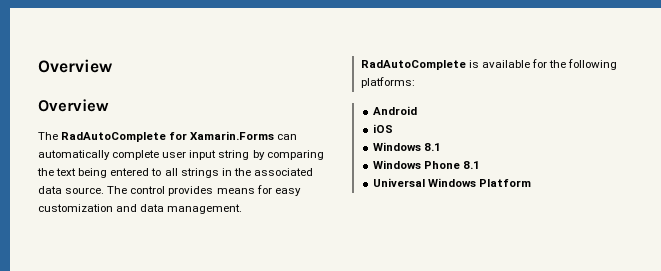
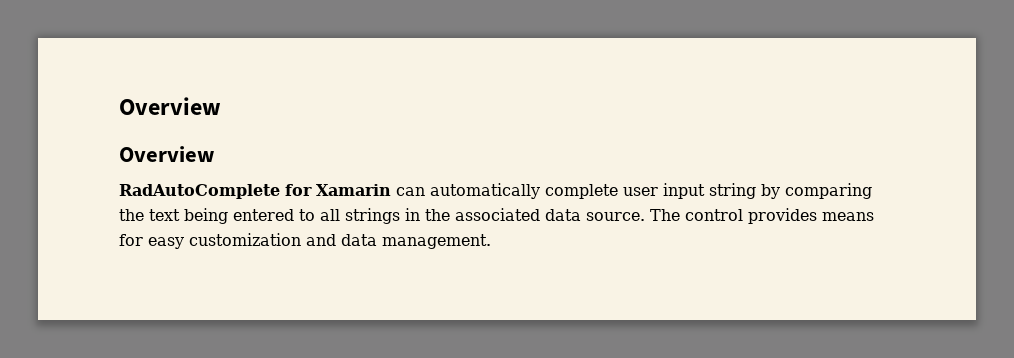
- The RadAutoComplete for Xamarin.Forms can automatically complete user input string by comparing the text being entered to all strings in the associated data source.
+ RadAutoComplete for Xamarin can automatically complete user input string by comparing the text being entered to all strings in the associated data source.
- RadAutoComplete is available for the following platforms:
- Android
- iOS
- Windows 8.1
- Windows Phone 8.1
- Universal Windows Platform

